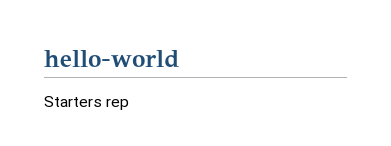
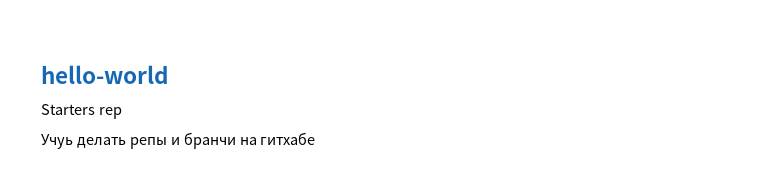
+ Учуь делать репы и бранчи на гитхабе

